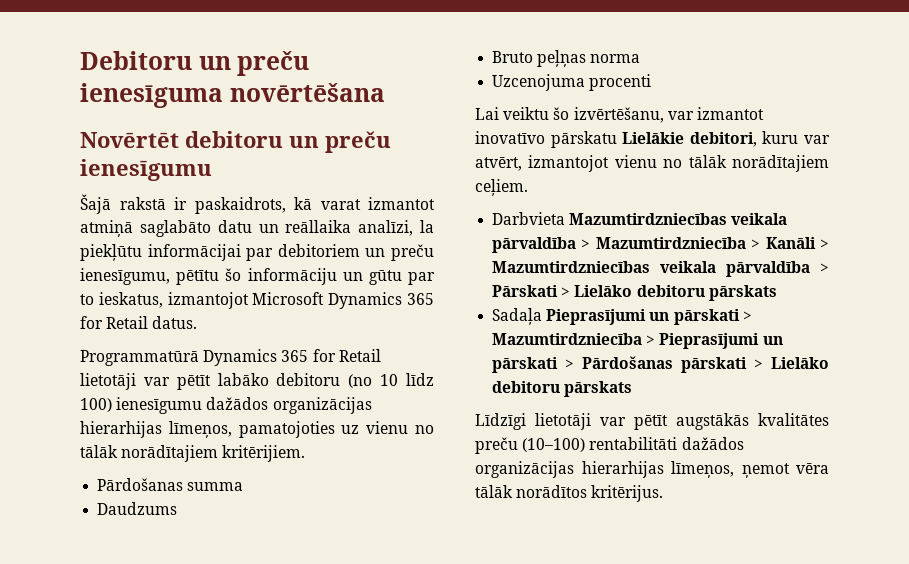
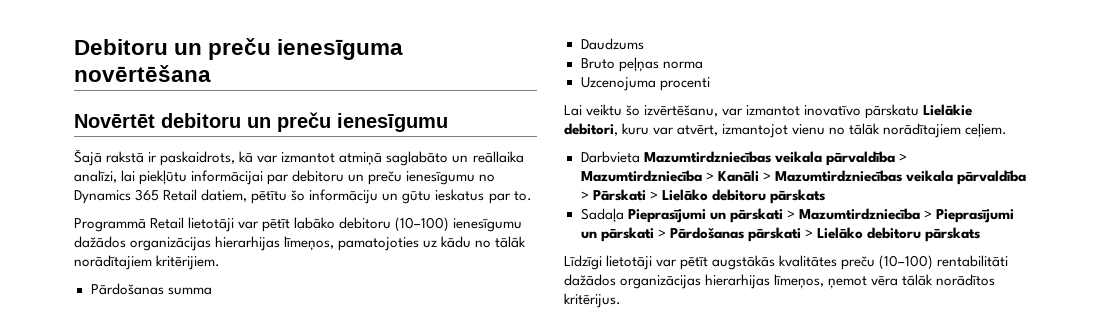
- Šajā rakstā ir paskaidrots, kā varat izmantot atmiņā saglabāto datu un reāllaika analīzi, la piekļūtu informācijai par debitoriem un preču ienesīgumu, pētītu šo informāciju un gūtu par to ieskatus, izmantojot Microsoft Dynamics 365 for Retail datus.
- Programmatūrā Dynamics 365 for Retail lietotāji var pētīt labāko debitoru (no 10 līdz 100) ienesīgumu dažādos organizācijas hierarhijas līmeņos, pamatojoties uz vienu no tālāk norādītajiem kritērijiem.
+ Šajā rakstā ir paskaidrots, kā var izmantot atmiņā saglabāto un reāllaika analīzi, lai piekļūtu informācijai par debitoru un preču ienesīgumu no Dynamics 365 Retail datiem, pētītu šo informāciju un gūtu ieskatus par to.
+ Programmā Retail lietotāji var pētīt labāko debitoru (10–100) ienesīgumu dažādos organizācijas hierarhijas līmeņos, pamatojoties uz kādu no tālāk norādītajiem kritērijiem.

